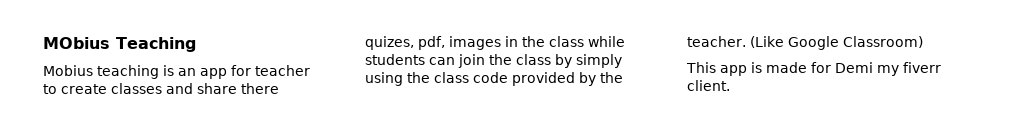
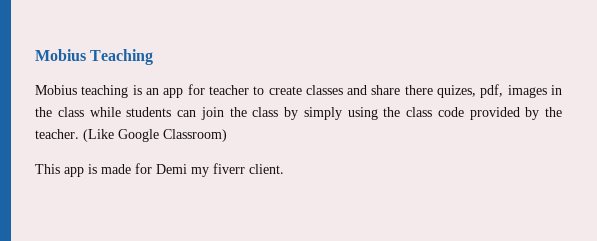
- MObius Teaching
+ Mobius Teaching

